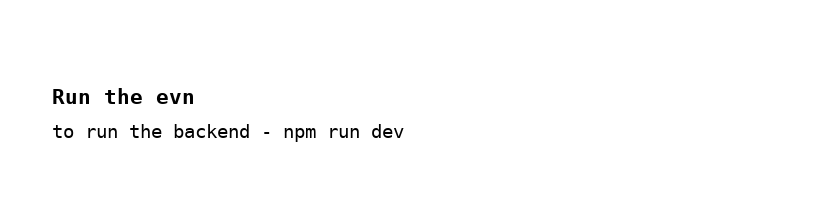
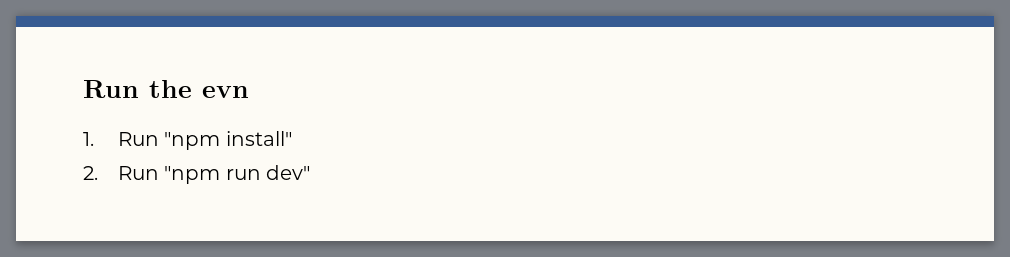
- to run the backend - npm run dev
+ 1. Run "npm install"
+ 2. Run "npm run dev"

